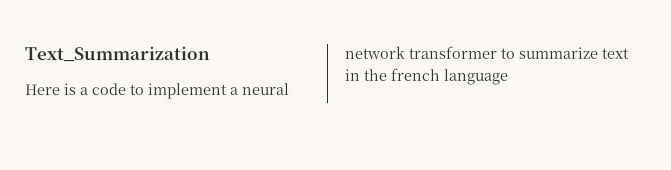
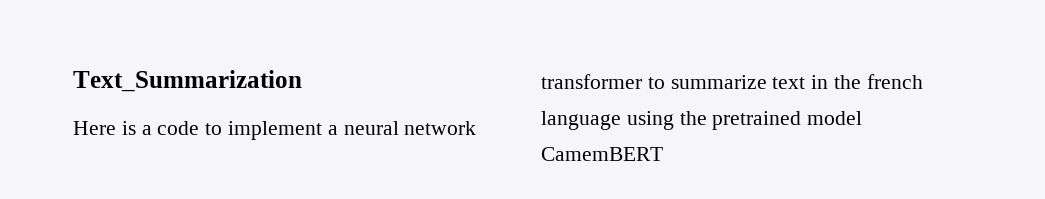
- Here is a code to implement a neural network transformer to summarize text in the french language
+ Here is a code to implement a neural network transformer to summarize text in the french language using the pretrained model CamemBERT

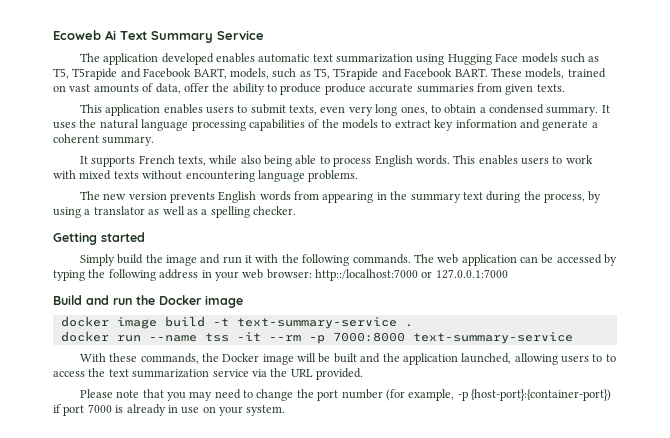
- Text_Summarization
- Here is a code to implement a neural network transformer to summarize text in the french language using the pretrained model CamemBERT
+ Ecoweb Ai Text Summary Service
+ The application developed enables automatic text summarization using Hugging Face models such as T5, T5rapide and Facebook BART, models, such as T5, T5rapide and Facebook BART. These models, trained on vast amounts of data, offer the ability to produce produce accurate summaries from given texts.
+ This application enables users to submit texts, even very long ones, to obtain a condensed summary. It uses the natural language processing capabilities of the models to extract key information and generate a coherent summary.
+ It supports French texts, while also being able to process English words. This enables users to work with mixed texts without encountering language problems.
+ The new version prevents English words from appearing in the summary text during the process, by using a translator as well as a spelling checker.
+ Getting started
+ Simply build the image and run it with the following commands. The web application can be accessed by typing the following address in your web browser: http::/localhost:7000 or 127.0.0.1:7000
+ Build and run the Docker image
+ docker image build -t text-summary-service .
+ docker run --name tss -it --rm -p 7000:8000 text-summary-service
+ With these commands, the Docker image will be built and the application launched, allowing users to to access the text summarization service via the URL provided.
+ Please note that you may need to change the port number (for example, -p {host-port}:{container-port}) if port 7000 is already in use on your system.

